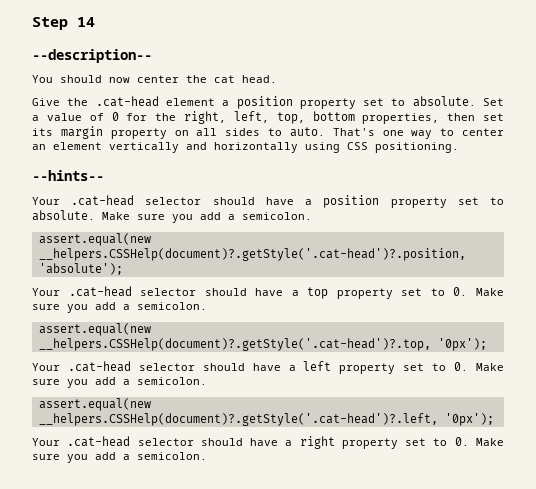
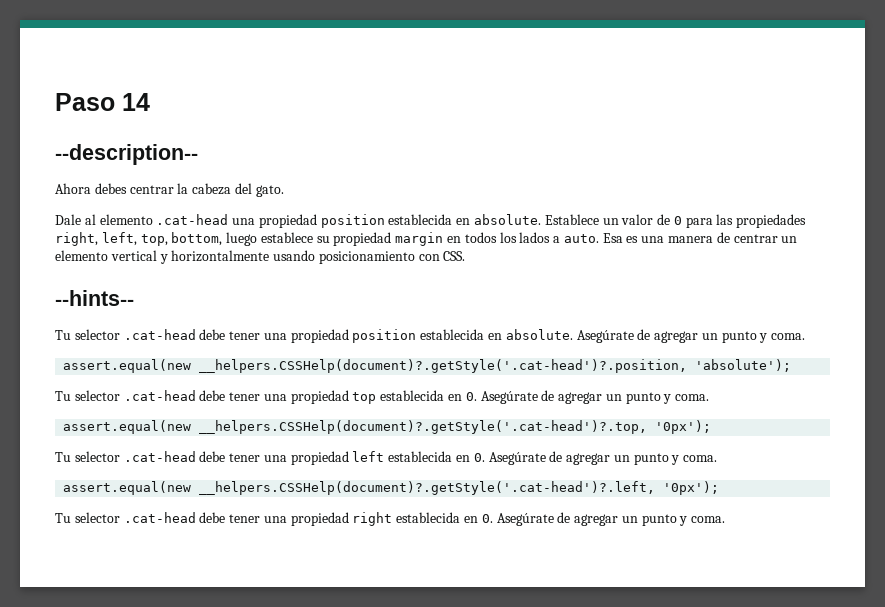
- Step 14
+ Paso 14
- You should now center the cat head.
- Give the .cat-head element a position property set to absolute. Set a value of 0 for the right, left, top, bottom properties, then set its margin property on all sides to auto. That's one way to center an element vertically and horizontally using CSS positioning.
+ Ahora debes centrar la cabeza del gato.
+ Dale al elemento .cat-head una propiedad position establecida en absolute. Establece un valor de 0 para las propiedades right, left, top, bottom, luego establece su propiedad margin en todos los lados a auto. Esa es una manera de centrar un elemento vertical y horizontalmente usando posicionamiento con CSS.
  --hints--
- Your .cat-head selector should have a position property set to absolute. Make sure you add a semicolon.
+ Tu selector .cat-head debe tener una propiedad position establecida en absolute. Asegúrate de agregar un punto y coma.
  assert.equal(new __helpers.CSSHelp(document)?.getStyle('.cat-head')?.position, 'absolute');
- Your .cat-head selector should have a top property set to 0. Make sure you add a semicolon.
+ Tu selector .cat-head debe tener una propiedad top establecida en 0. Asegúrate de agregar un punto y coma.
  assert.equal(new __helpers.CSSHelp(document)?.getStyle('.cat-head')?.top, '0px');
- Your .cat-head selector should have a left property set to 0. Make sure you add a semicolon.
+ Tu selector .cat-head debe tener una propiedad left establecida en 0. Asegúrate de agregar un punto y coma.
  assert.equal(new __helpers.CSSHelp(document)?.getStyle('.cat-head')?.left, '0px');
- Your .cat-head selector should have a right property set to 0. Make sure you add a semicolon.
+ Tu selector .cat-head debe tener una propiedad right establecida en 0. Asegúrate de agregar un punto y coma.

